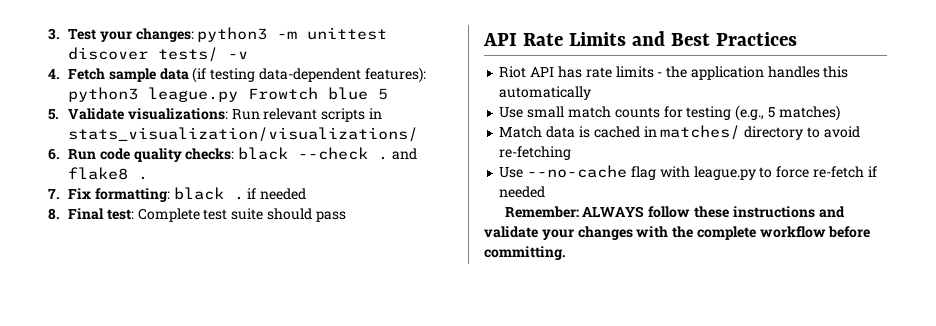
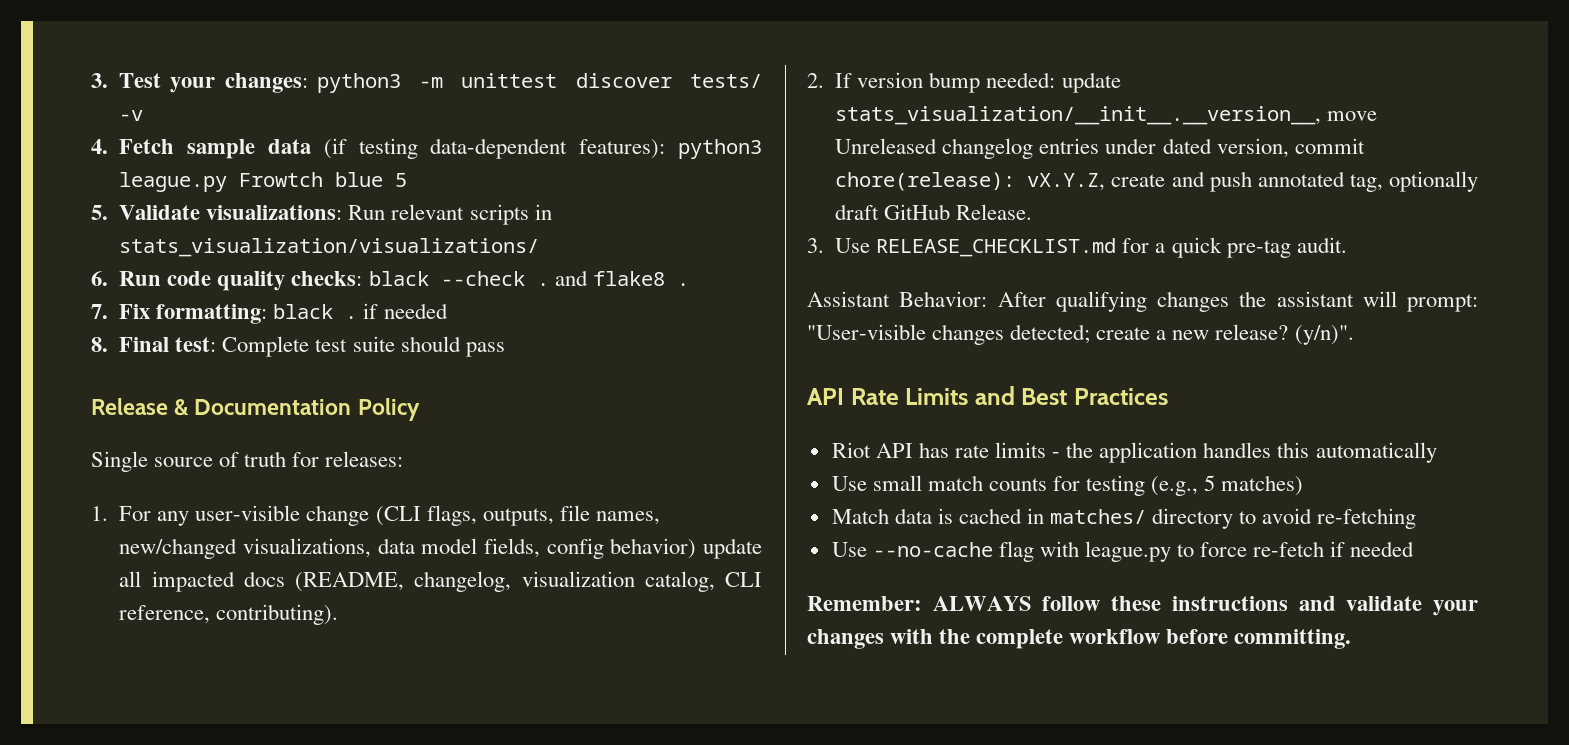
+ Release & Documentation Policy
+ Single source of truth for releases:
+ 1. For any user‑visible change (CLI flags, outputs, file names, new/changed visualizations, data model fields, config behavior) update all impacted docs (README, changelog, visualization catalog, CLI reference, contributing).
+ 2. If version bump needed: update stats_visualization/__init__.__version__, move Unreleased changelog entries under dated version, commit chore(release): vX.Y.Z, create and push annotated tag, optionally draft GitHub Release.
+ 3. Use RELEASE_CHECKLIST.md for a quick pre‑tag audit.
+ Assistant Behavior: After qualifying changes the assistant will prompt: "User-visible changes detected; create a new release? (y/n)".

